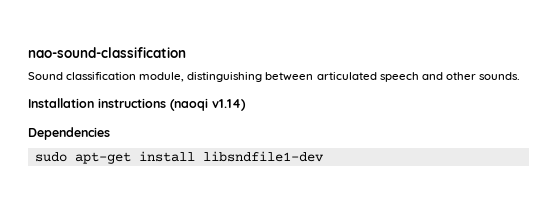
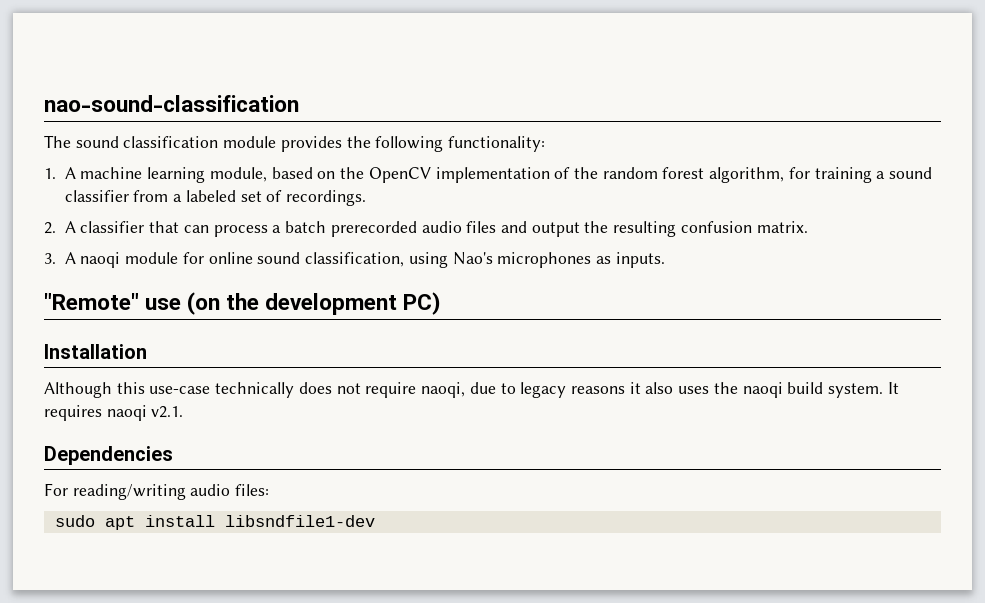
- Sound classification module, distinguishing between articulated speech and other sounds.
- Installation instructions (naoqi v1.14)
+ The sound classification module provides the following functionality:
+ 1. A machine learning module, based on the OpenCV implementation of the random forest algorithm, for training a sound classifier from a labeled set of recordings.
+ 2. A classifier that can process a batch prerecorded audio files and output the resulting confusion matrix.
+ 3. A naoqi module for online sound classification, using Nao's microphones as inputs.
+ "Remote" use (on the development PC)
+ Installation
+ Although this use-case technically does not require naoqi, due to legacy reasons it also uses the naoqi build system. It requires naoqi v2.1.
  Dependencies
+ For reading/writing audio files:
- sudo apt-get install libsndfile1-dev
+ sudo apt install libsndfile1-dev

